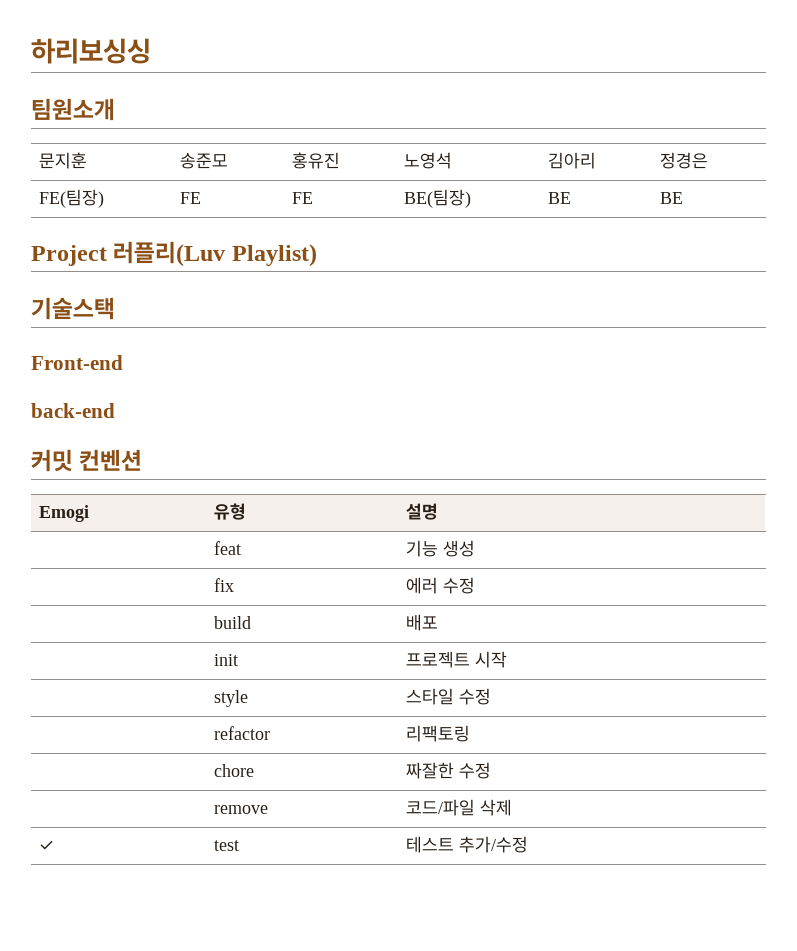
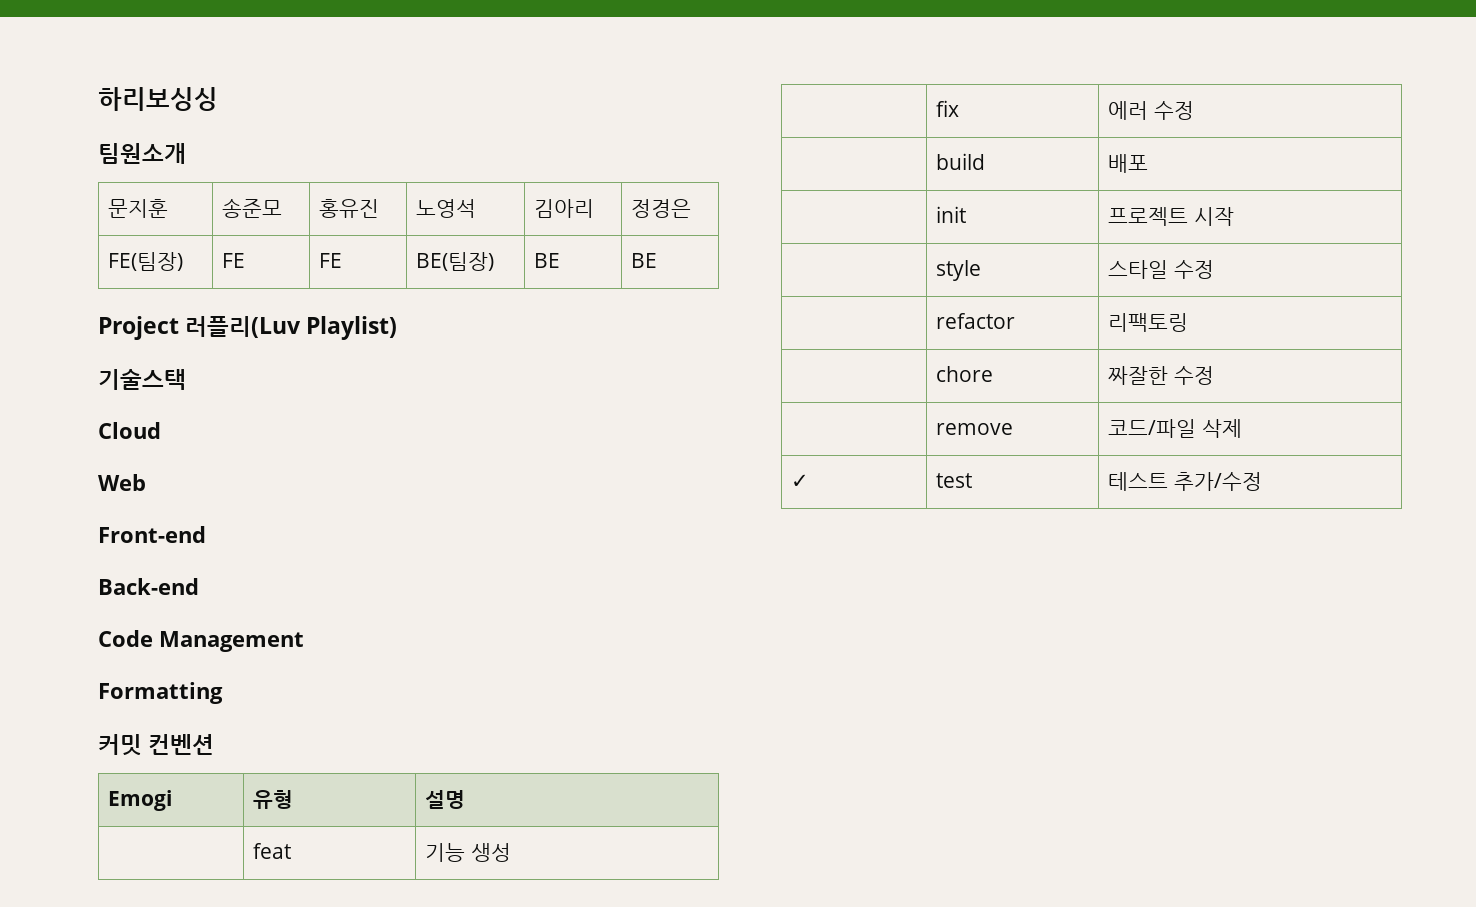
+ Cloud
+ Web
- back-end
+ Back-end
+ Code Management
+ Formatting

